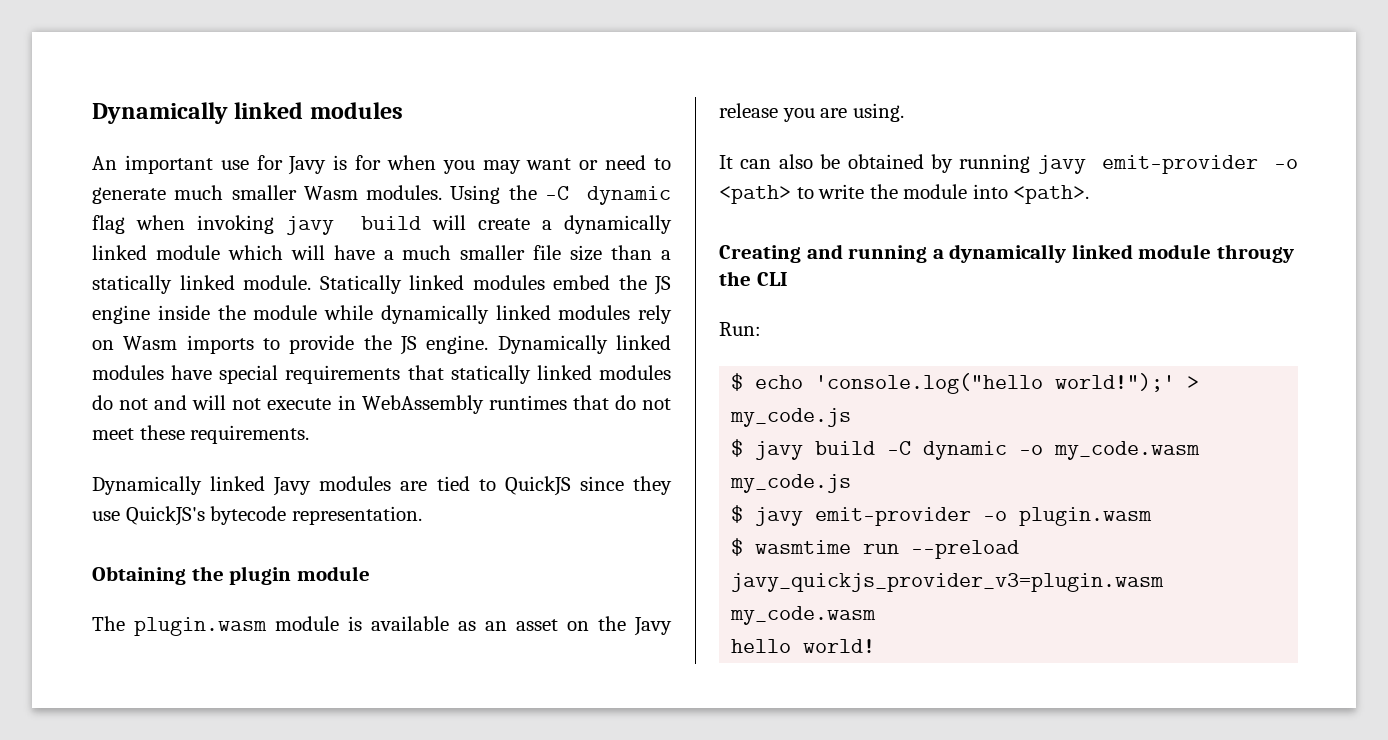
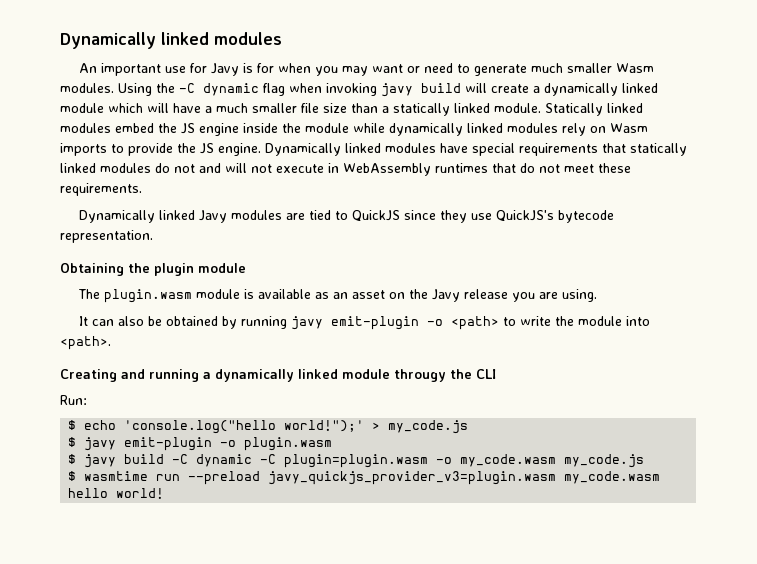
- It can also be obtained by running javy emit-provider -o <path> to write the module into <path>.
+ It can also be obtained by running javy emit-plugin -o <path> to write the module into <path>.
+ $ javy emit-plugin -o plugin.wasm
- $ javy build -C dynamic -o my_code.wasm my_code.js
+ $ javy build -C dynamic -C plugin=plugin.wasm -o my_code.wasm my_code.js
- $ javy emit-provider -o plugin.wasm

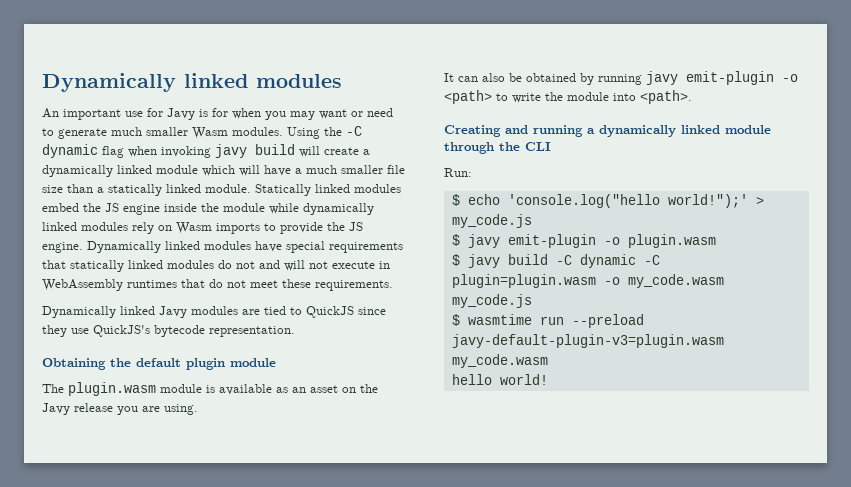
- Obtaining the plugin module
+ Obtaining the default plugin module
- Creating and running a dynamically linked module througy the CLI
+ Creating and running a dynamically linked module through the CLI
- $ wasmtime run --preload javy_quickjs_provider_v3=plugin.wasm my_code.wasm
+ $ wasmtime run --preload javy-default-plugin-v3=plugin.wasm my_code.wasm

